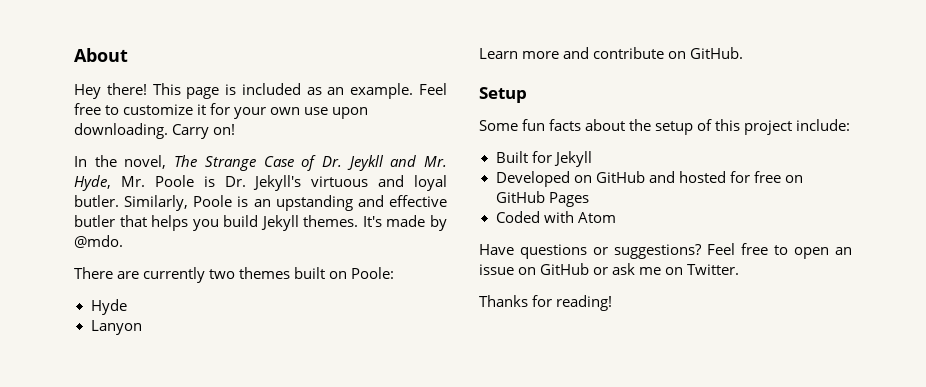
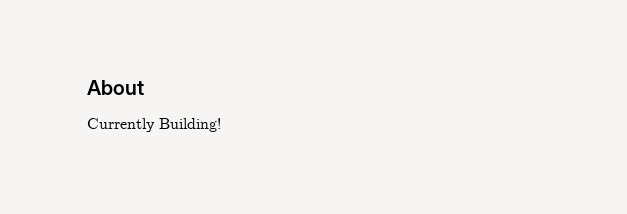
- Hey there! This page is included as an example. Feel free to customize it for your own use upon downloading. Carry on!
- In the novel, The Strange Case of Dr. Jeykll and Mr. Hyde, Mr. Poole is Dr. Jekyll's virtuous and loyal butler. Similarly, Poole is an upstanding and effective butler that helps you build Jekyll themes. It's made by @mdo.
- There are currently two themes built on Poole:
- Hyde
- Lanyon
- Learn more and contribute on GitHub.
- Setup
- Some fun facts about the setup of this project include:
- Built for Jekyll
- Developed on GitHub and hosted for free on GitHub Pages
- Coded with Atom
- Have questions or suggestions? Feel free to open an issue on GitHub or ask me on Twitter.
- Thanks for reading!
+ Currently Building!

